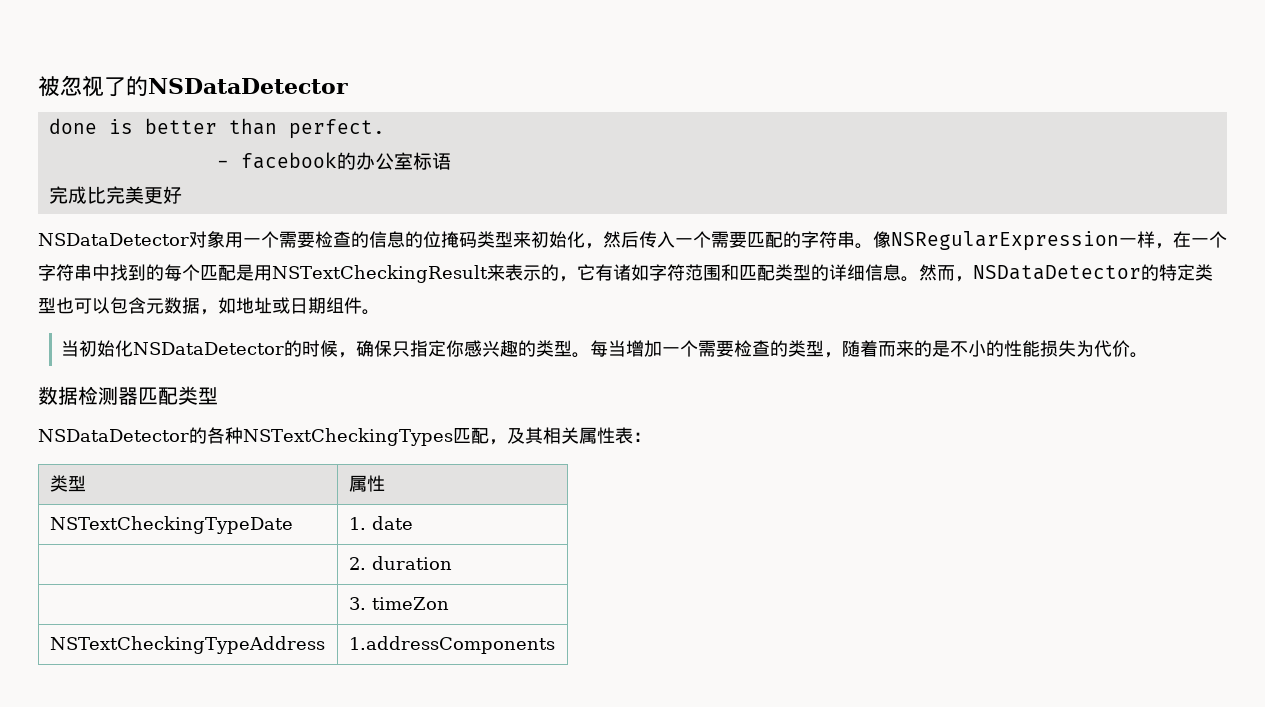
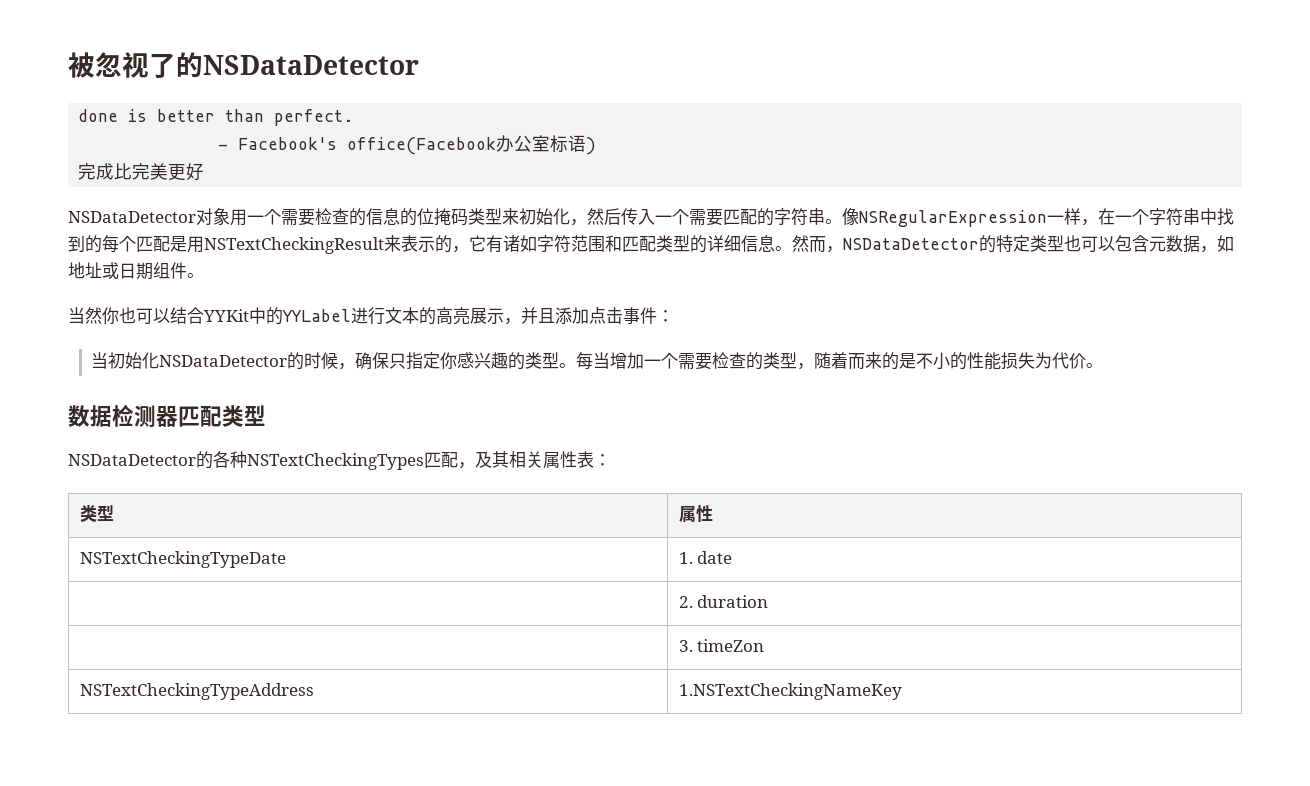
- - facebook的办公室标语
+ - Facebook's office(Facebook办公室标语)
+ 当然你也可以结合YYKit中的YYLabel进行文本的高亮展示，并且添加点击事件：
- NSTextCheckingTypeAddress | 1.addressComponents
+ NSTextCheckingTypeAddress | 1.NSTextCheckingNameKey

